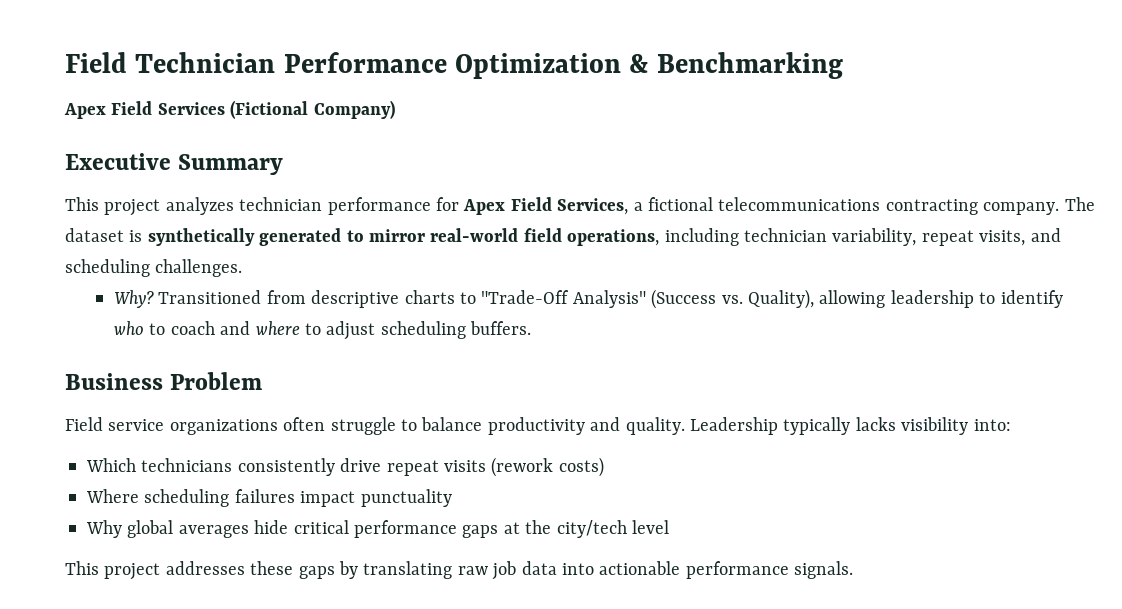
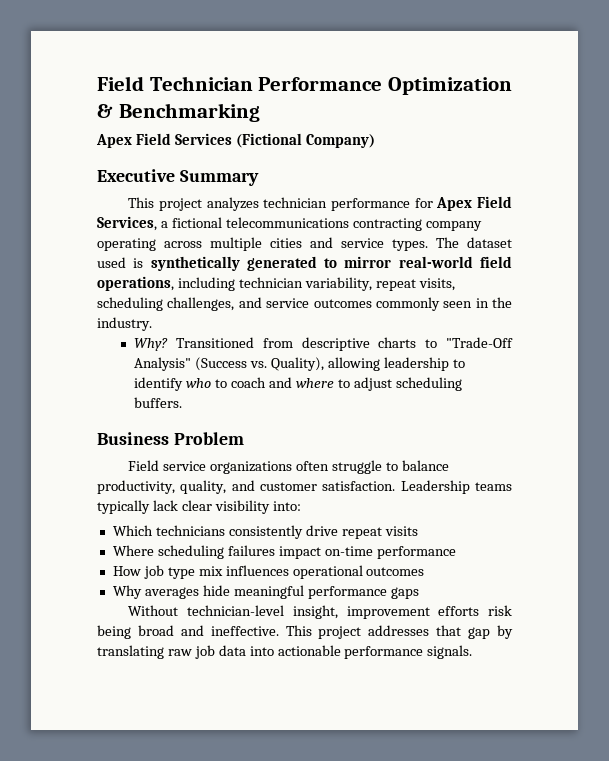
- This project analyzes technician performance for Apex Field Services, a fictional telecommunications contracting company.
+ This project analyzes technician performance for Apex Field Services, a fictional telecommunications contracting company operating across multiple cities and service types.
- The dataset is synthetically generated to mirror real-world field operations, including technician variability, repeat visits, and scheduling challenges.
+ The dataset used is synthetically generated to mirror real-world field operations, including technician variability, repeat visits, scheduling challenges, and service outcomes commonly seen in the industry.
- Field service organizations often struggle to balance productivity and quality. Leadership typically lacks visibility into:
+ Field service organizations often struggle to balance productivity, quality, and customer satisfaction. Leadership teams typically lack clear visibility into:
- Which technicians consistently drive repeat visits (rework costs)
+ Which technicians consistently drive repeat visits
- Where scheduling failures impact punctuality
+ Where scheduling failures impact on-time performance
+ How job type mix influences operational outcomes
- Why global averages hide critical performance gaps at the city/tech level
- This project addresses these gaps by translating raw job data into actionable performance signals.
+ Why averages hide meaningful performance gaps
+ Without technician-level insight, improvement efforts risk being broad and ineffective. This project addresses that gap by translating raw job data into actionable performance signals.

